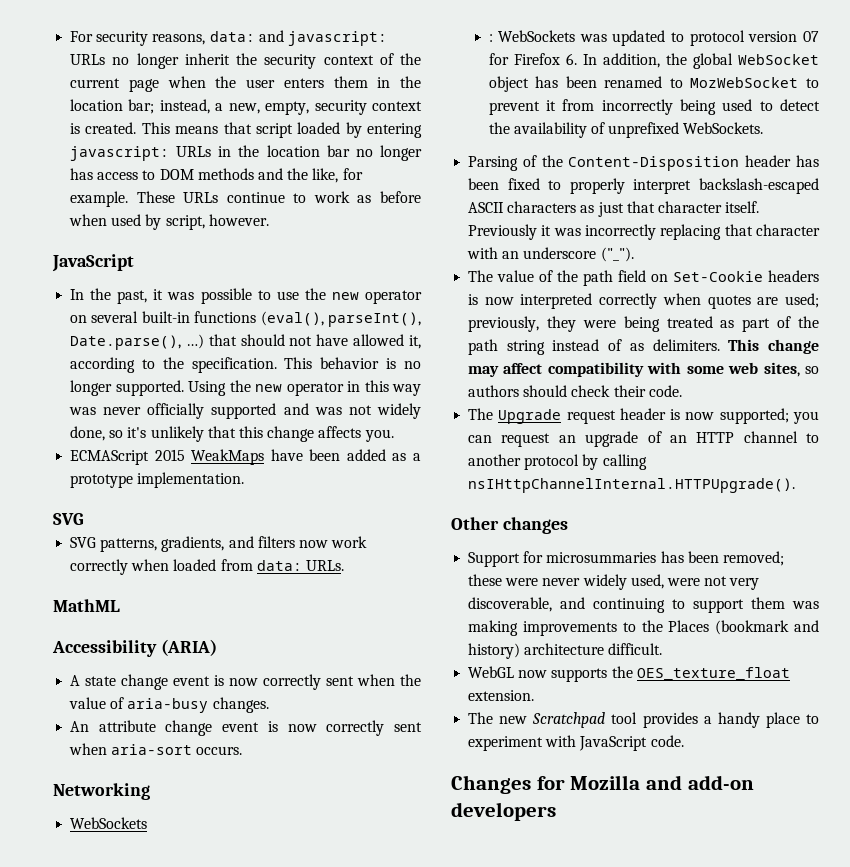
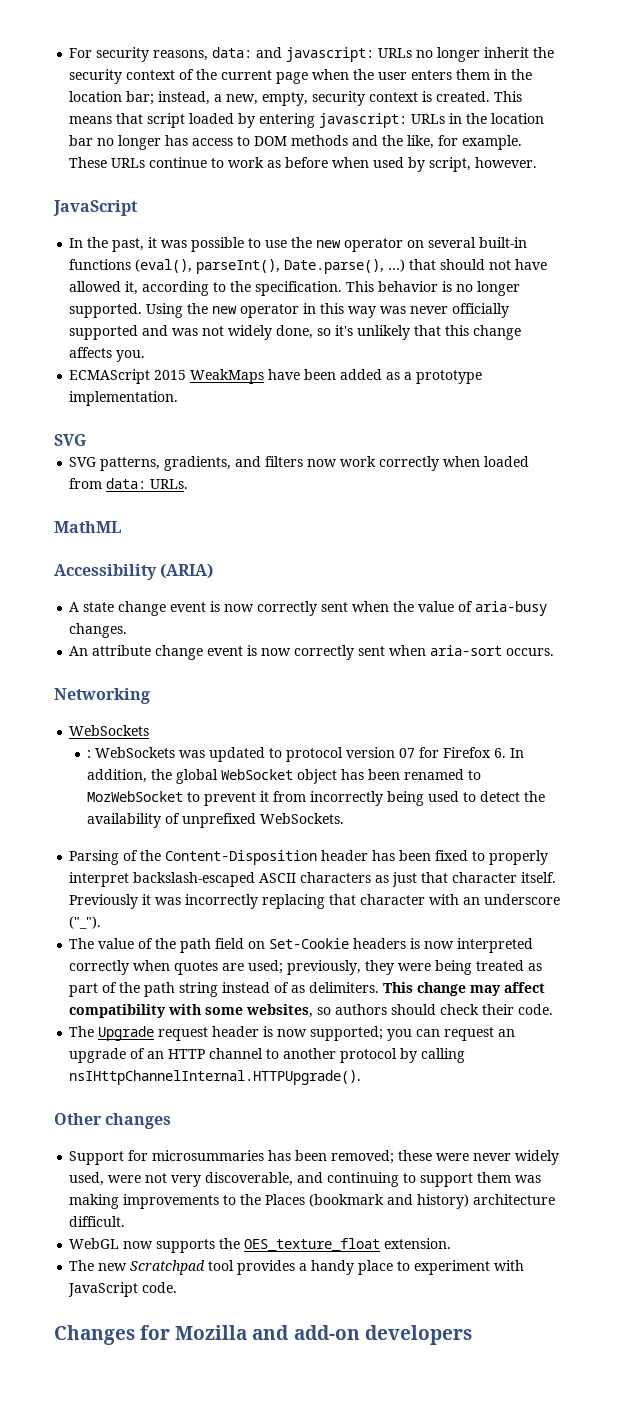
- This change may affect compatibility with some web sites, so authors should check their code.
+ This change may affect compatibility with some websites, so authors should check their code.

